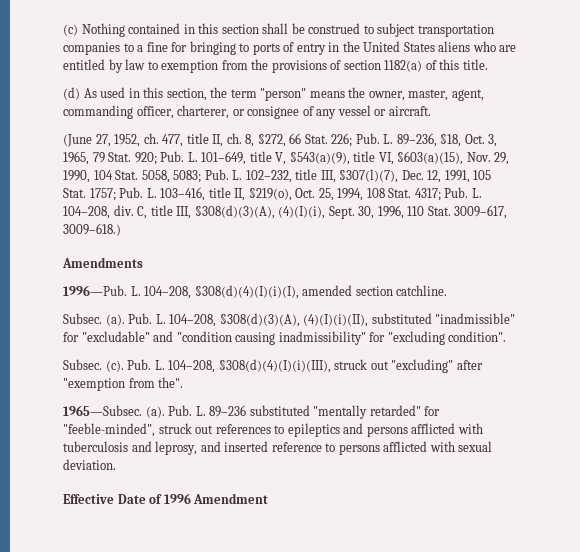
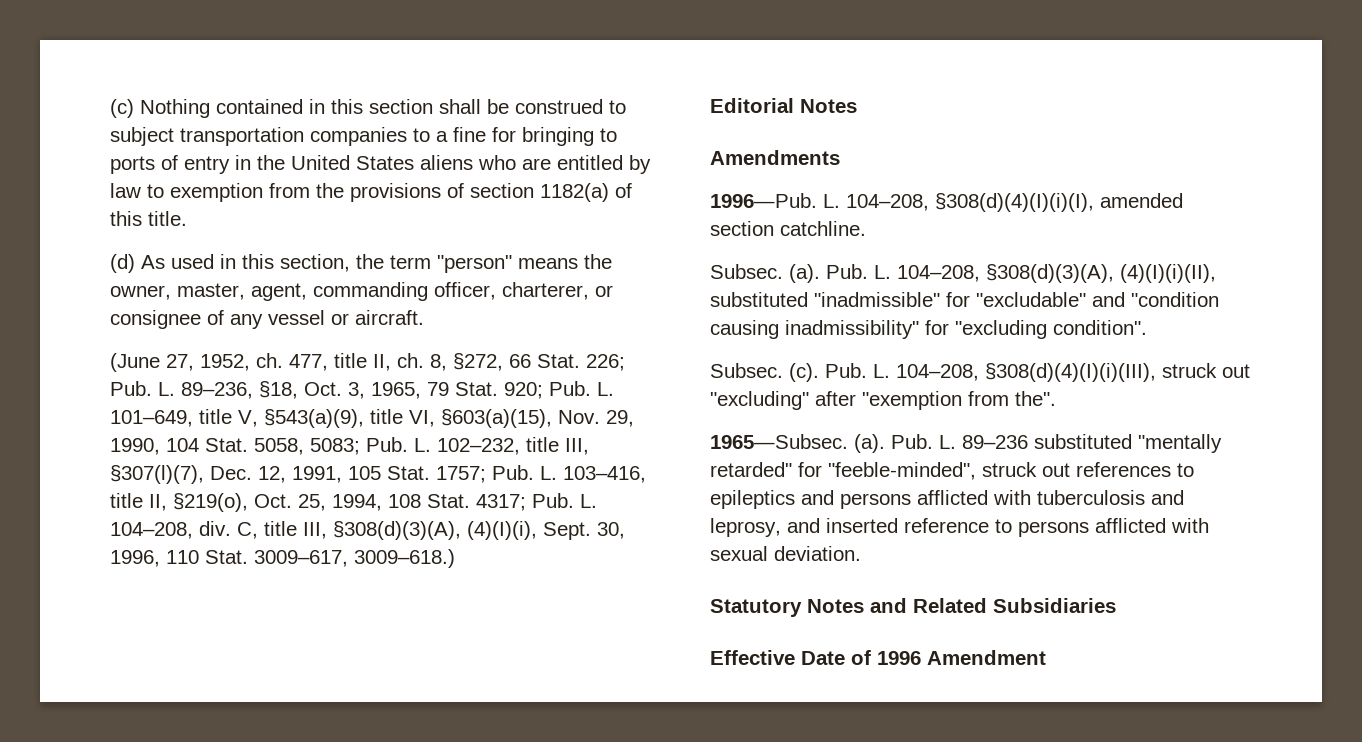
+ Editorial Notes
+ Statutory Notes and Related Subsidiaries

